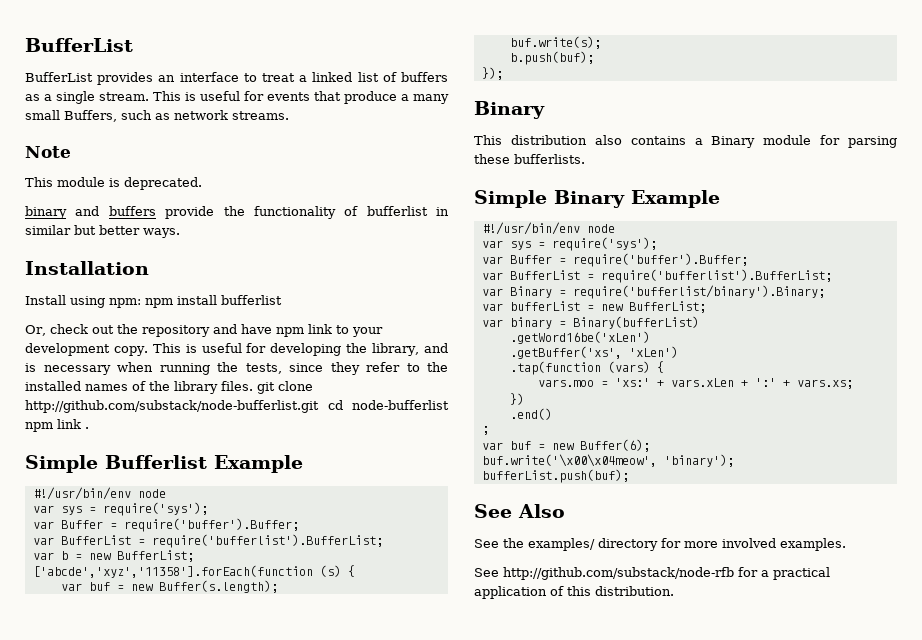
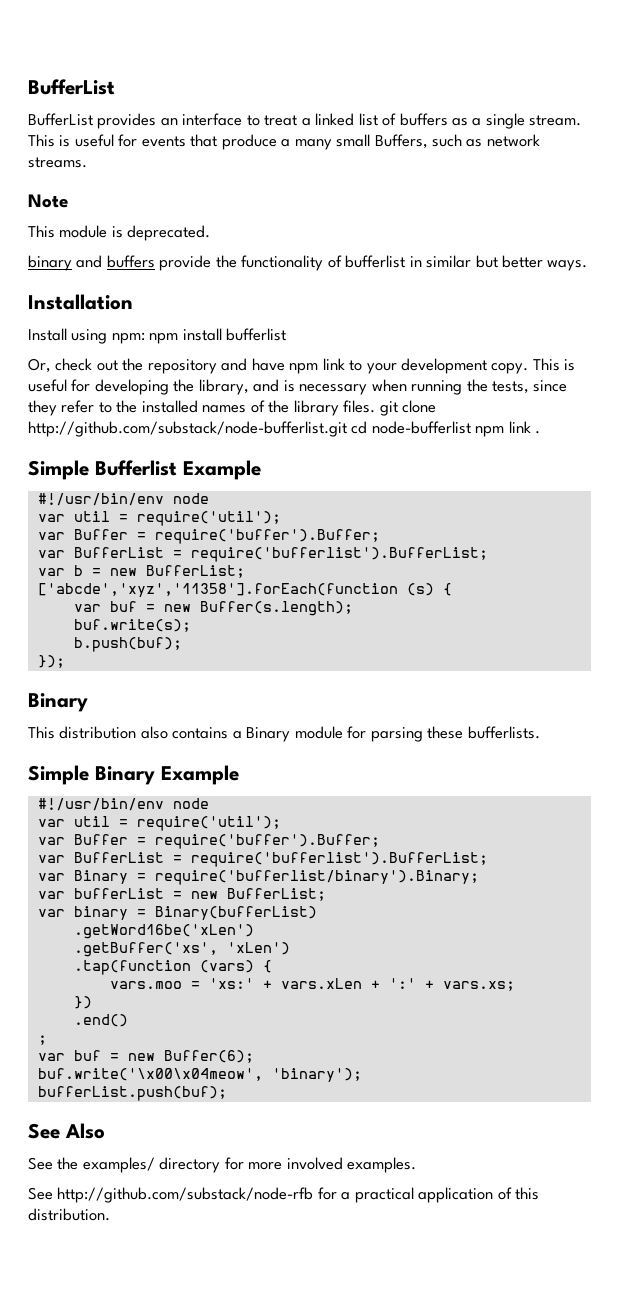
  Simple Bufferlist Example
  #!/usr/bin/env node
- var sys = require('sys');
+ var util = require('util');
  Simple Binary Example
  #!/usr/bin/env node
- var sys = require('sys');
+ var util = require('util');

